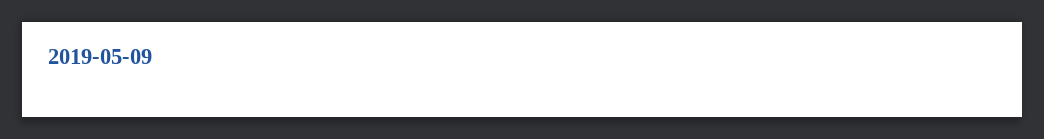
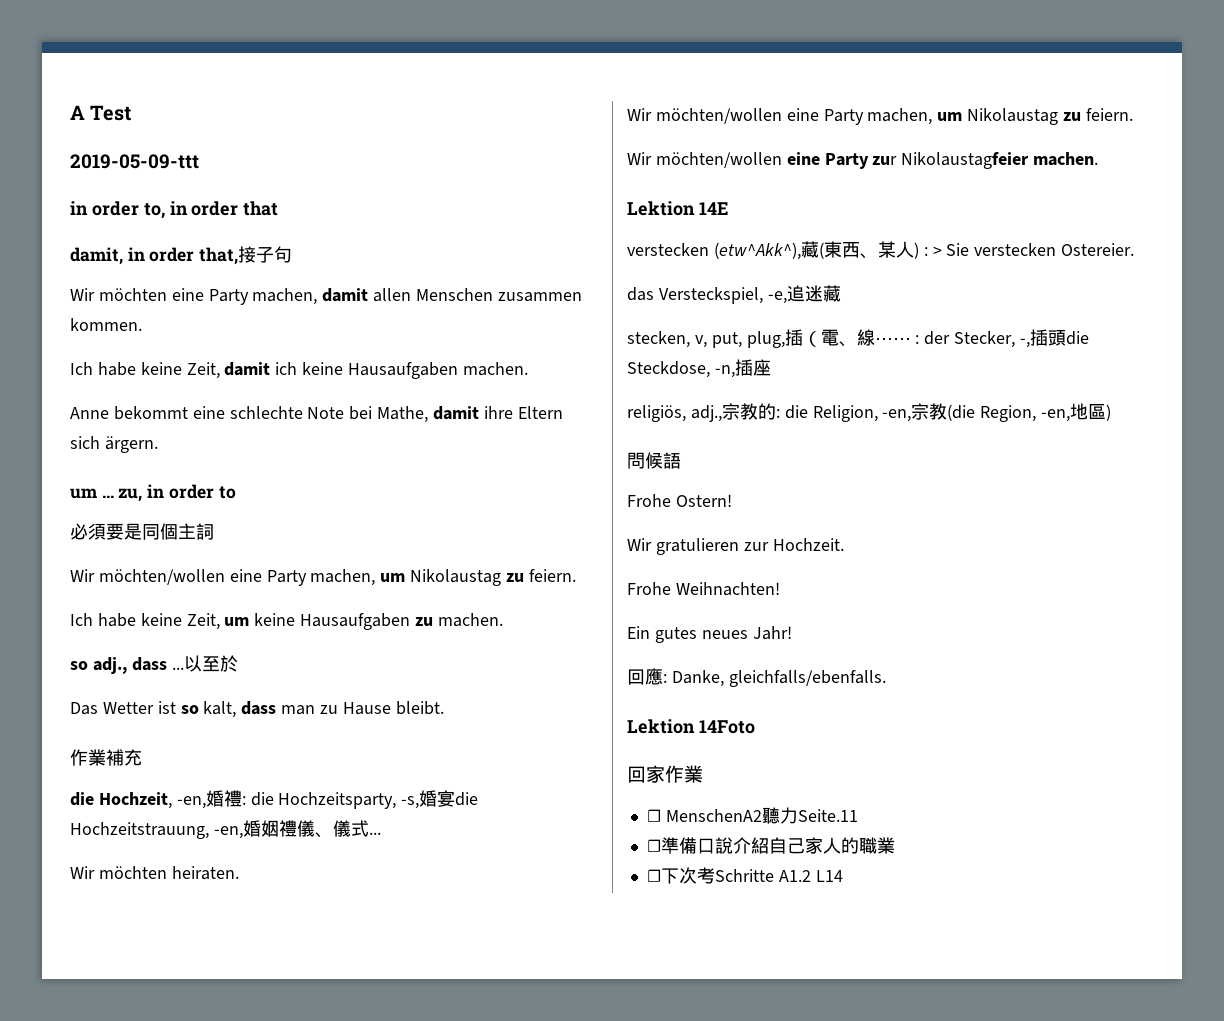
- 2019-05-09
+ A Test
+ 2019-05-09-ttt
+ in order to, in order that
+ damit, in order that,接子句
+ Wir möchten eine Party machen, damit allen Menschen zusammen kommen.
+ Ich habe keine Zeit, damit ich keine Hausaufgaben machen.
+ Anne bekommt eine schlechte Note bei Mathe, damit ihre Eltern sich ärgern.
+ um ... zu, in order to
+ 必須要是同個主詞
+ Wir möchten/wollen eine Party machen, um Nikolaustag zu feiern.
+ Ich habe keine Zeit, um keine Hausaufgaben zu machen.
+ so adj., dass ...以至於
+ Das Wetter ist so kalt, dass man zu Hause bleibt.
+ 作業補充
+ die Hochzeit, -en,婚禮: die Hochzeitsparty, -s,婚宴die Hochzeitstrauung, -en,婚姻禮儀、儀式...
+ Wir möchten heiraten.
+ Wir möchten/wollen eine Party machen, um Nikolaustag zu feiern.
+ Wir möchten/wollen eine Party zur Nikolaustagfeier machen.
+ Lektion 14E
+ verstecken (etw^Akk^),藏(東西、某人) : > Sie verstecken Ostereier.
+ das Versteckspiel, -e,追迷藏
+ stecken, v, put, plug,插（電、線⋯⋯ : der Stecker, -,插頭die Steckdose, -n,插座
+ religiös, adj.,宗教的: die Religion, -en,宗教(die Region, -en,地區)
+ 問候語
+ Frohe Ostern!
+ Wir gratulieren zur Hochzeit.
+ Frohe Weihnachten!
+ Ein gutes neues Jahr!
+ 回應: Danke, gleichfalls/ebenfalls.
+ Lektion 14Foto
+ 回家作業
+ ☐ MenschenA2聽力Seite.11
+ ☐準備口說介紹自己家人的職業
+ ☐下次考Schritte A1.2 L14

